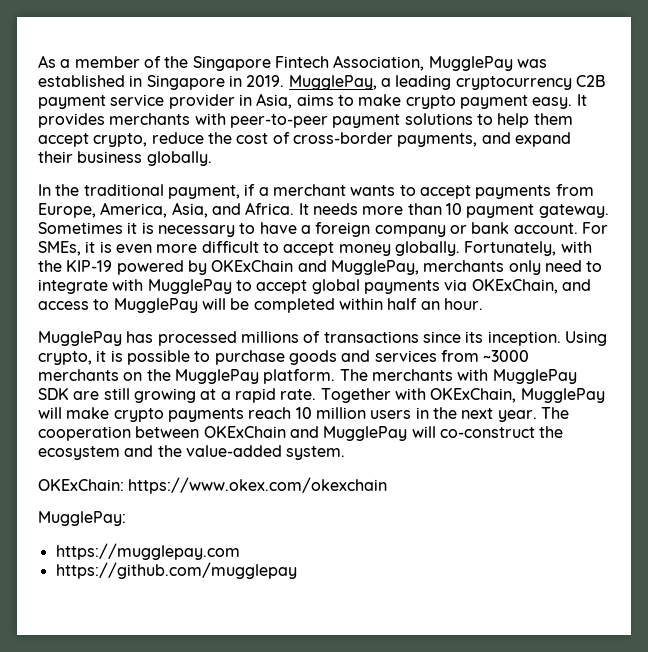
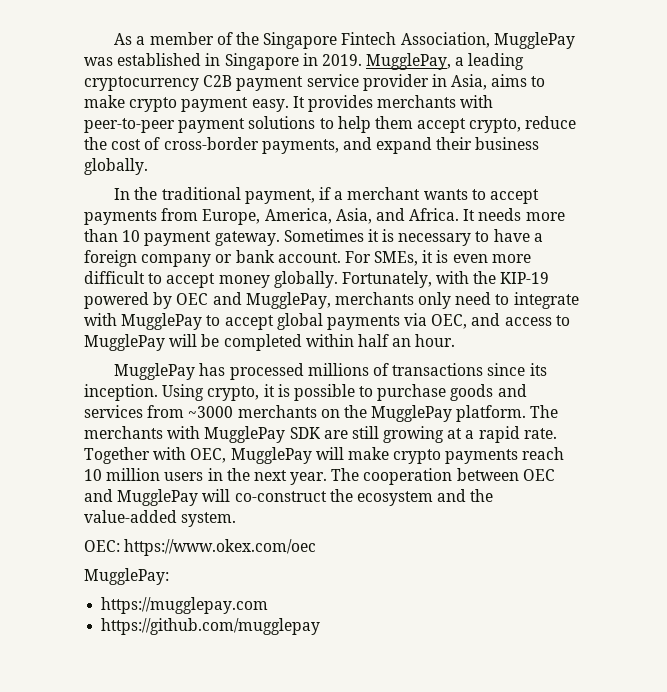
- Fortunately, with the KIP-19 powered by OKExChain and MugglePay, merchants only need to integrate with MugglePay to accept global payments via OKExChain, and access to MugglePay will be completed within half an hour.
+ Fortunately, with the KIP-19 powered by OEC and MugglePay, merchants only need to integrate with MugglePay to accept global payments via OEC, and access to MugglePay will be completed within half an hour.
- Together with OKExChain, MugglePay will make crypto payments reach 10 million users in the next year.
+ Together with OEC, MugglePay will make crypto payments reach 10 million users in the next year.
- The cooperation between OKExChain and MugglePay will co-construct the ecosystem and the value-added system.
+ The cooperation between OEC and MugglePay will co-construct the ecosystem and the value-added system.
- OKExChain: https://www.okex.com/okexchain
+ OEC: https://www.okex.com/oec

